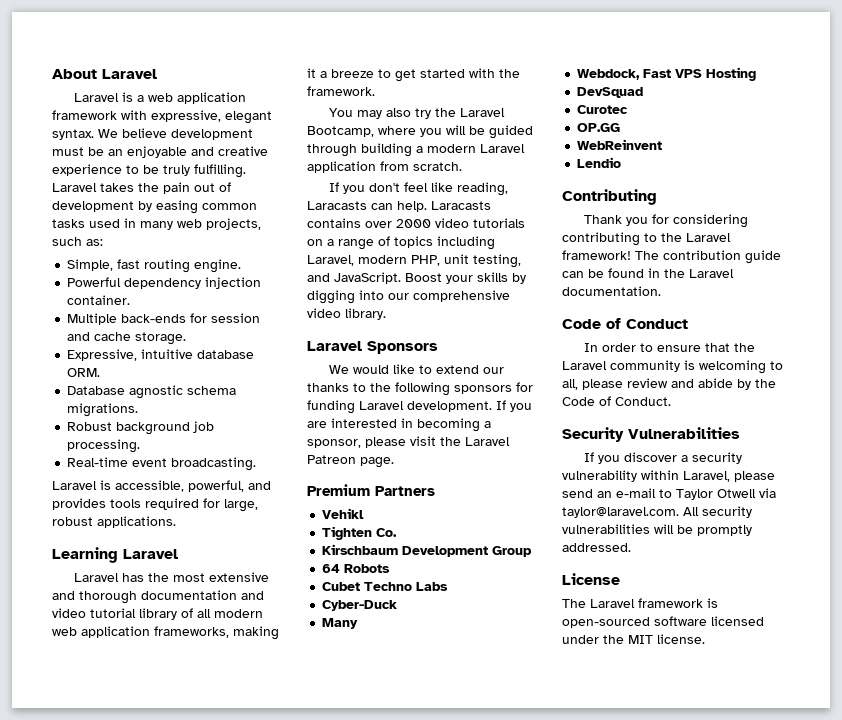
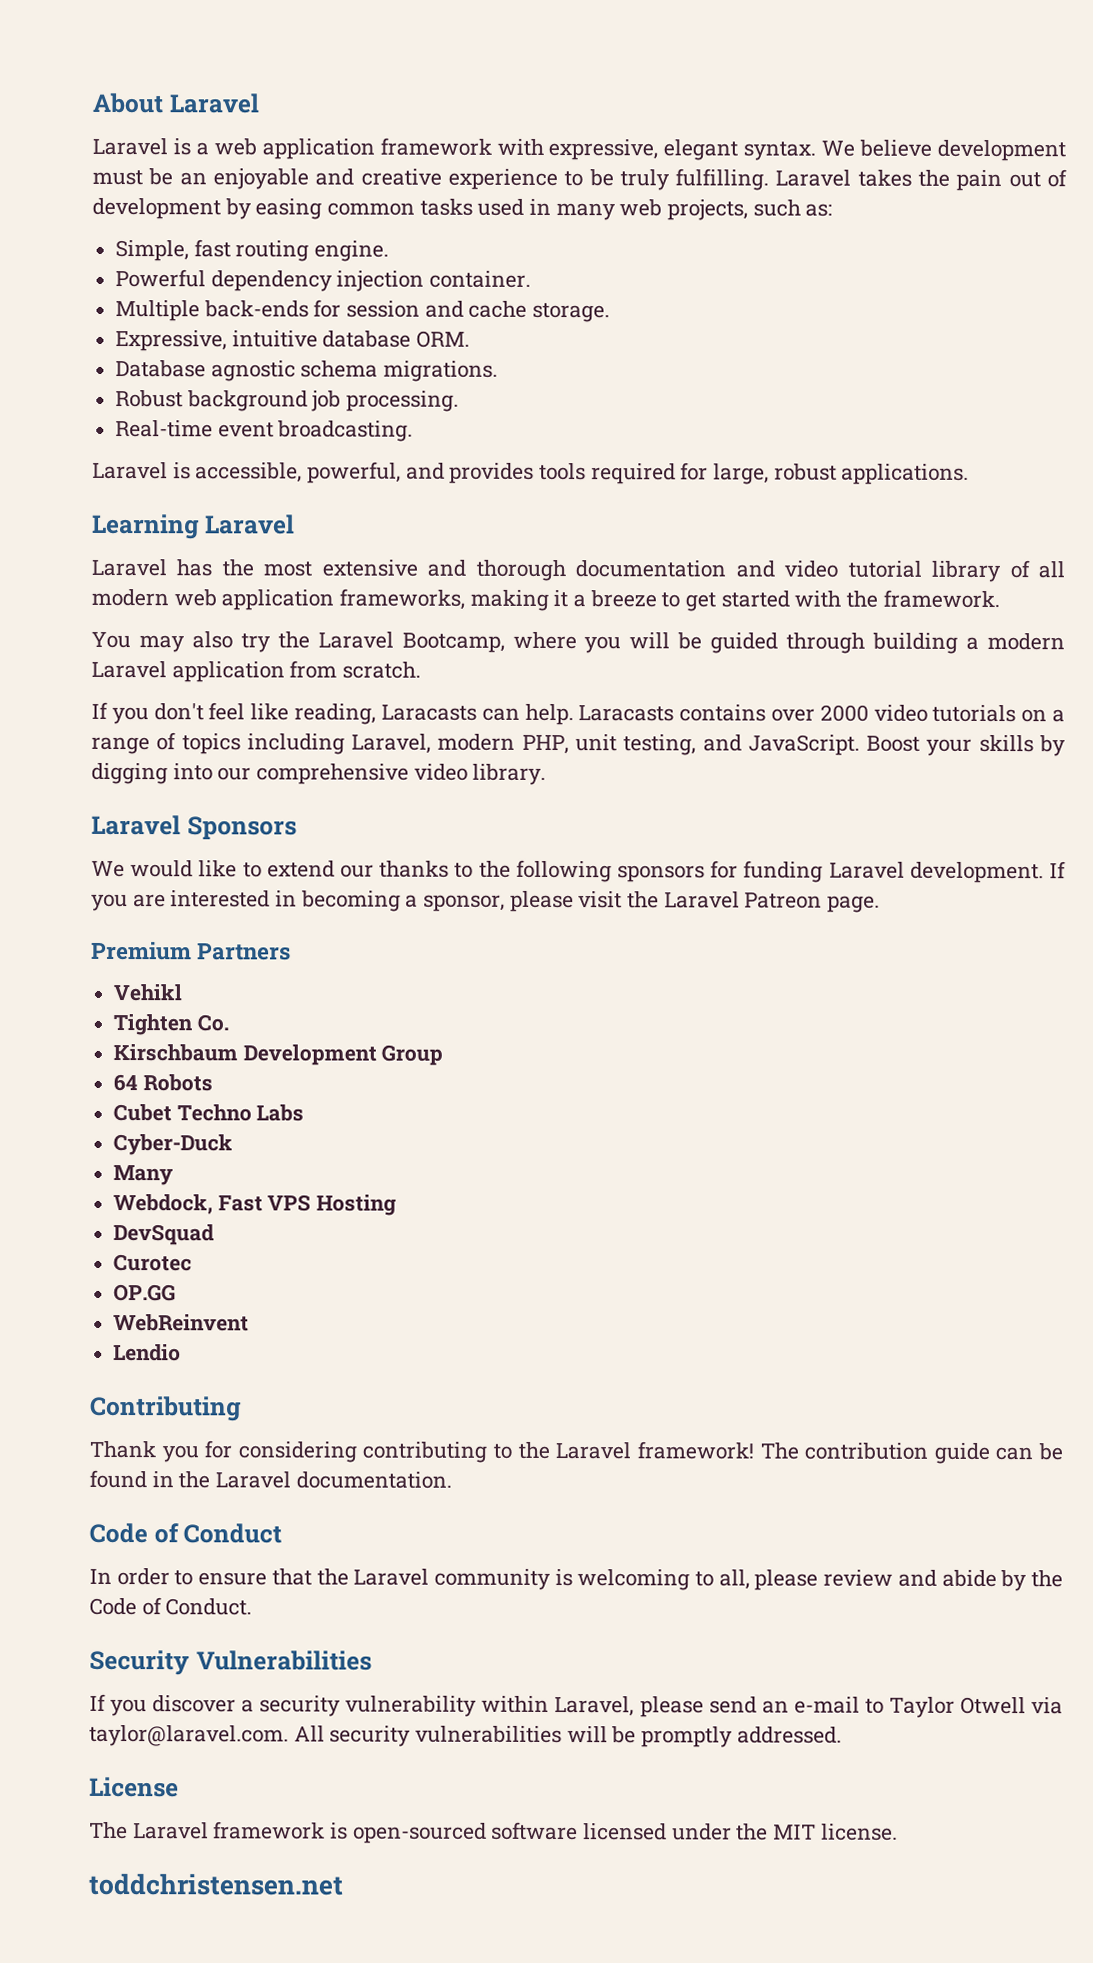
+ toddchristensen.net

